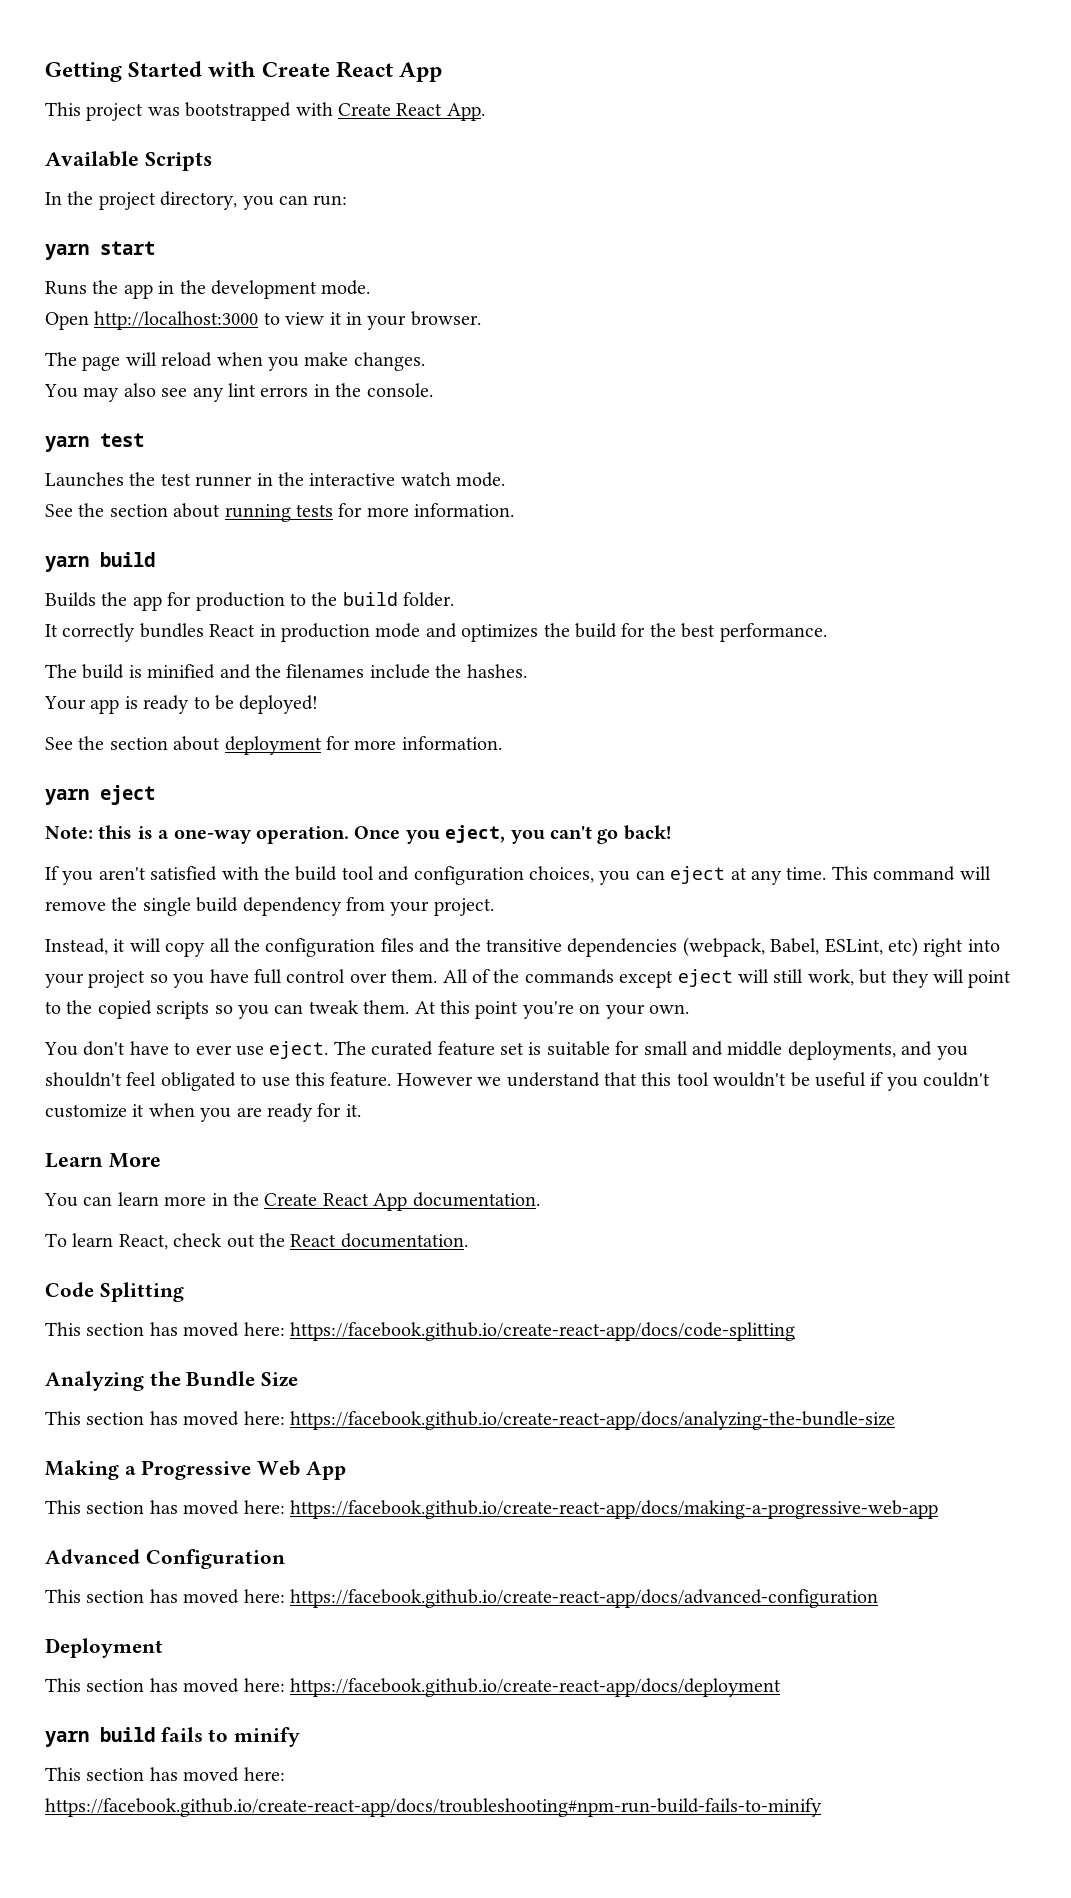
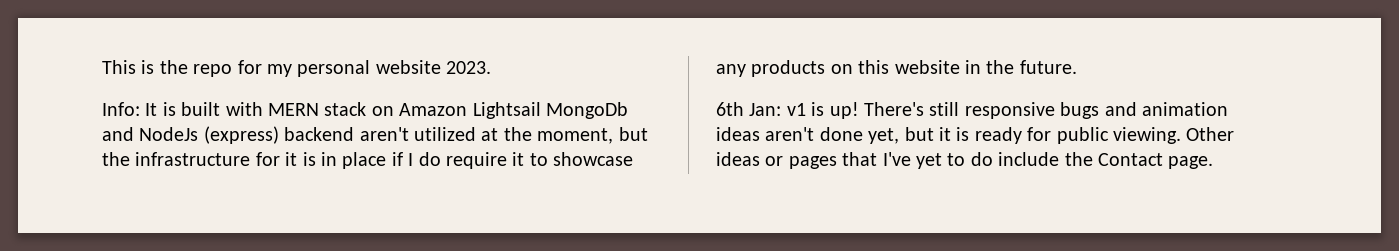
- Getting Started with Create React App
- This project was bootstrapped with Create React App.
- Available Scripts
- In the project directory, you can run:
- yarn start
- Runs the app in the development mode.
- Open http://localhost:3000 to view it in your browser.
- The page will reload when you make changes.
- You may also see any lint errors in the console.
- yarn test
- Launches the test runner in the interactive watch mode.
- See the section about running tests for more information.
- yarn build
- Builds the app for production to the build folder.
- It correctly bundles React in production mode and optimizes the build for the best performance.
- The build is minified and the filenames include the hashes.
- Your app is ready to be deployed!
- See the section about deployment for more information.
- yarn eject
- Note: this is a one-way operation. Once you eject, you can't go back!
- If you aren't satisfied with the build tool and configuration choices, you can eject at any time. This command will remove the single build dependency from your project.
- Instead, it will copy all the configuration files and the transitive dependencies (webpack, Babel, ESLint, etc) right into your project so you have full control over them. All of the commands except eject will still work, but they will point to the copied scripts so you can tweak them. At this point you're on your own.
- You don't have to ever use eject. The curated feature set is suitable for small and middle deployments, and you shouldn't feel obligated to use this feature. However we understand that this tool wouldn't be useful if you couldn't customize it when you are ready for it.
- Learn More
- You can learn more in the Create React App documentation.
- To learn React, check out the React documentation.
- Code Splitting
- This section has moved here: https://facebook.github.io/create-react-app/docs/code-splitting
- Analyzing the Bundle Size
- This section has moved here: https://facebook.github.io/create-react-app/docs/analyzing-the-bundle-size
- Making a Progressive Web App
- This section has moved here: https://facebook.github.io/create-react-app/docs/making-a-progressive-web-app
- Advanced Configuration
- This section has moved here: https://facebook.github.io/create-react-app/docs/advanced-configuration
- Deployment
- This section has moved here: https://facebook.github.io/create-react-app/docs/deployment
- yarn build fails to minify
- This section has moved here: https://facebook.github.io/create-react-app/docs/troubleshooting#npm-run-build-fails-to-minify
+ This is the repo for my personal website 2023.
+ Info: It is built with MERN stack on Amazon Lightsail MongoDb and NodeJs (express) backend aren't utilized at the moment, but the infrastructure for it is in place if I do require it to showcase any products on this website in the future.
+ 6th Jan: v1 is up! There's still responsive bugs and animation ideas aren't done yet, but it is ready for public viewing. Other ideas or pages that I've yet to do include the Contact page.

